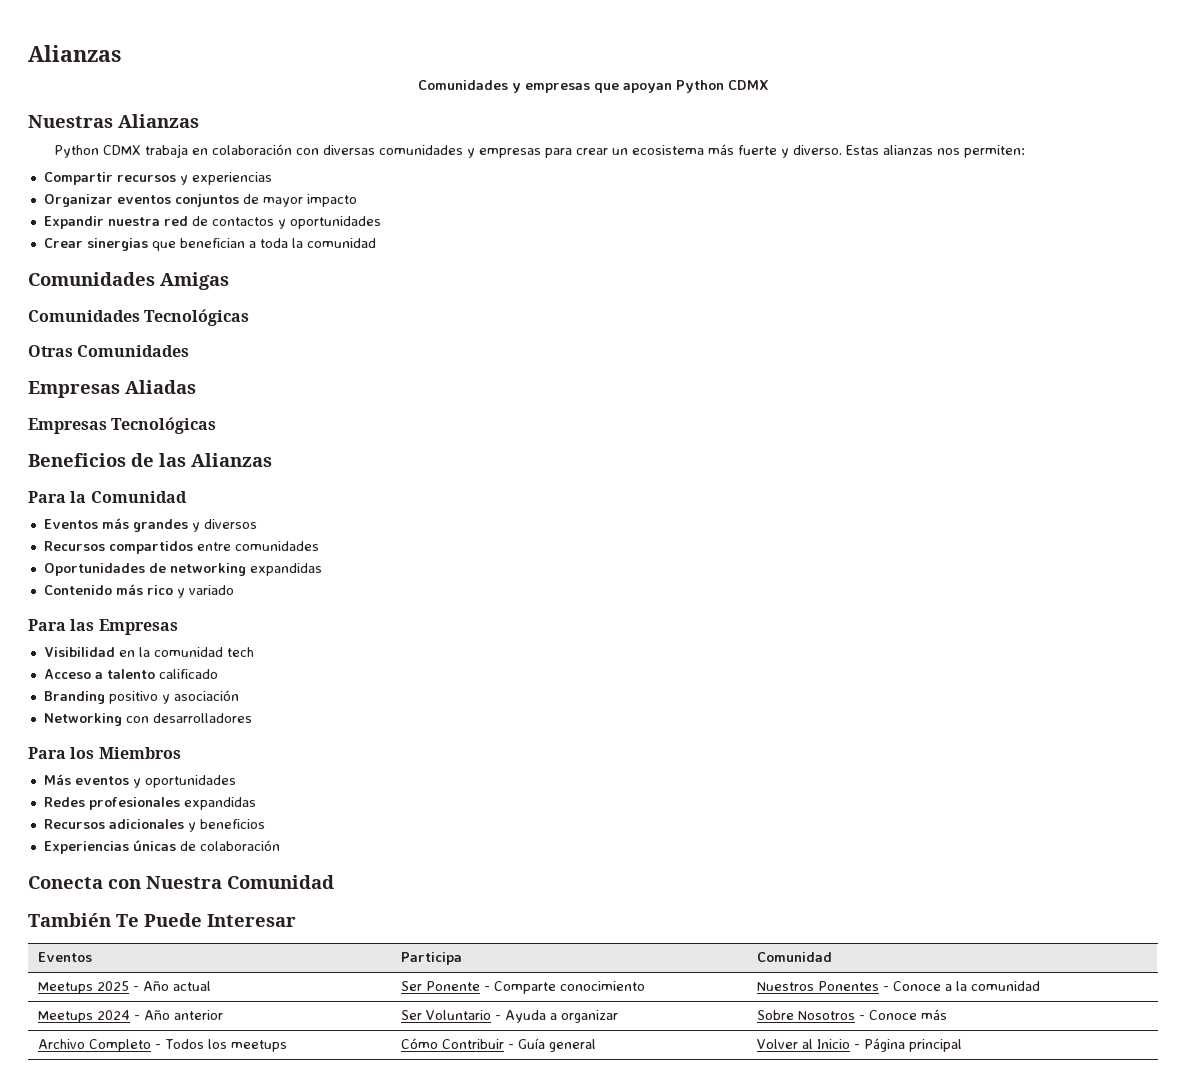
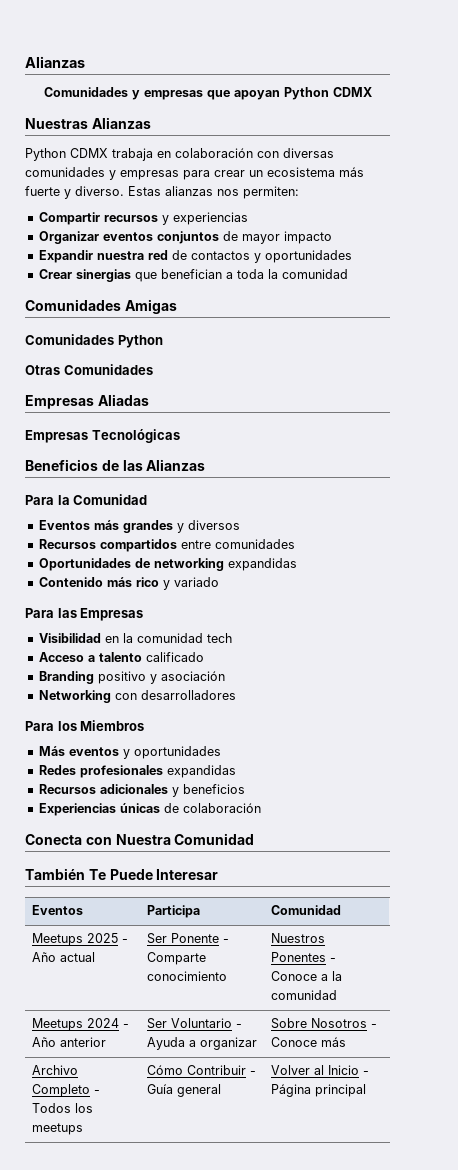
- Comunidades Tecnológicas
+ Comunidades Python

